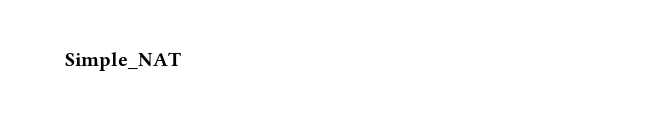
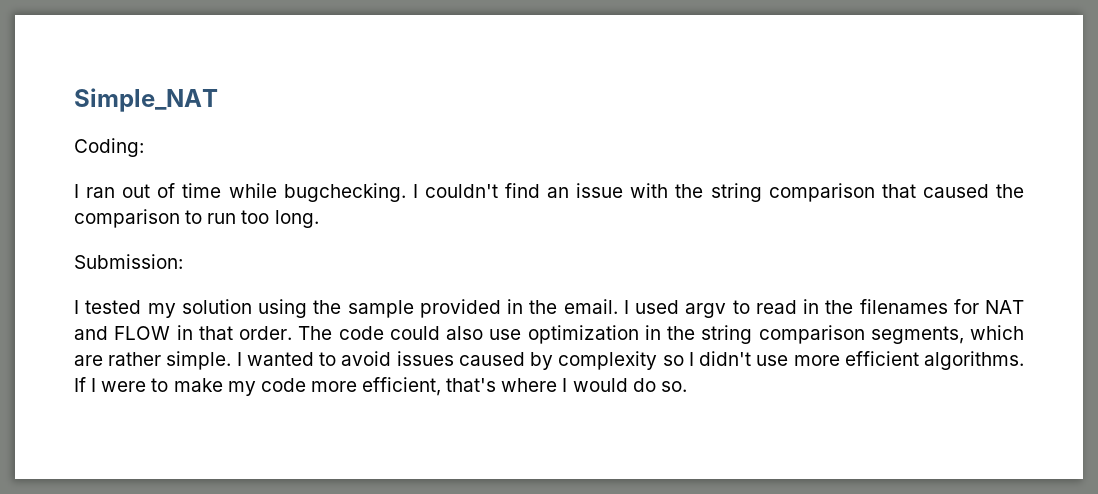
+ Coding:
+ I ran out of time while bugchecking. I couldn't find an issue with the string comparison that caused the comparison to run too long.
+ Submission:
+ I tested my solution using the sample provided in the email. I used argv to read in the filenames for NAT and FLOW in that order. The code could also use optimization in the string comparison segments, which are rather simple. I wanted to avoid issues caused by complexity so I didn't use more efficient algorithms. If I were to make my code more efficient, that's where I would do so.

